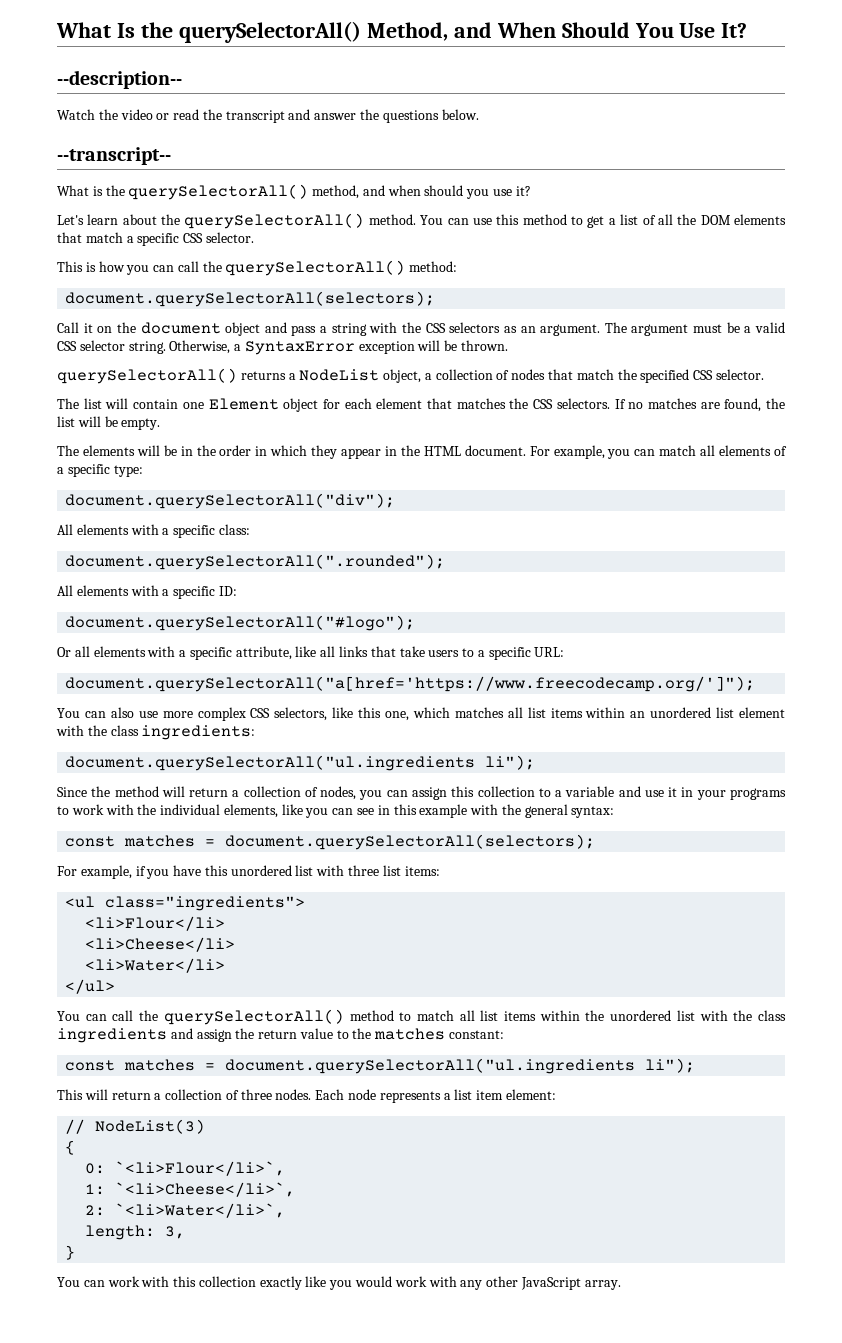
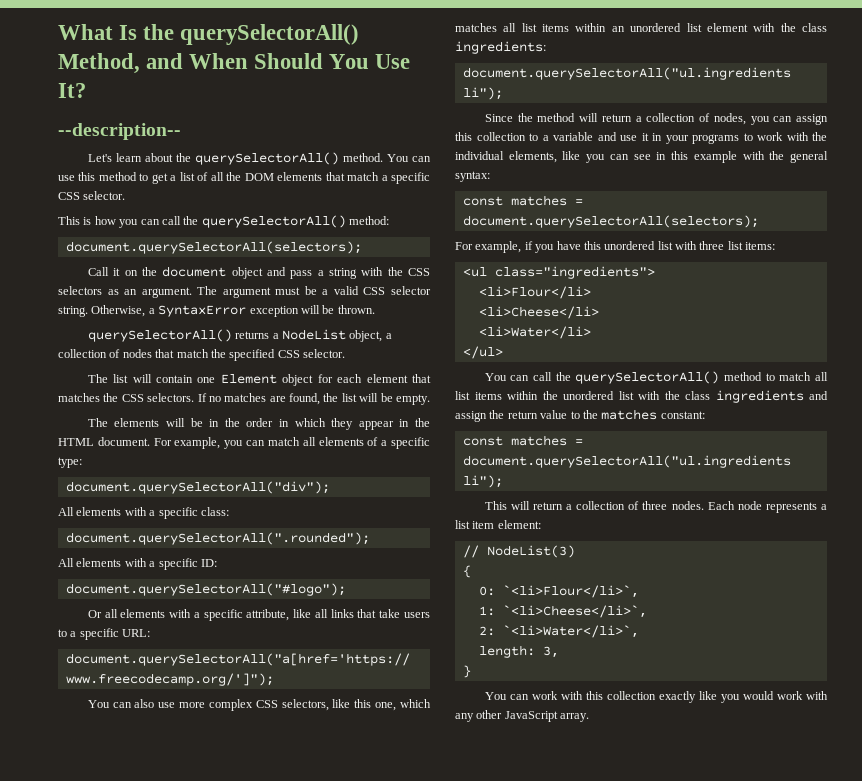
- Watch the video or read the transcript and answer the questions below.
- --transcript--
- What is the querySelectorAll() method, and when should you use it?

